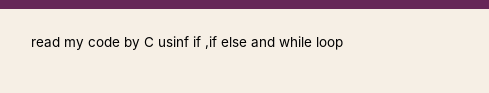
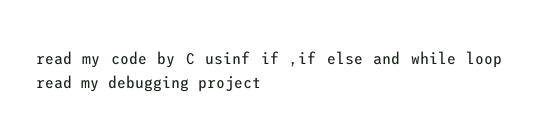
- read my code by C usinf if ,if else and while loop
+ read my code by C usinf if ,if else and while loop read my debugging project

